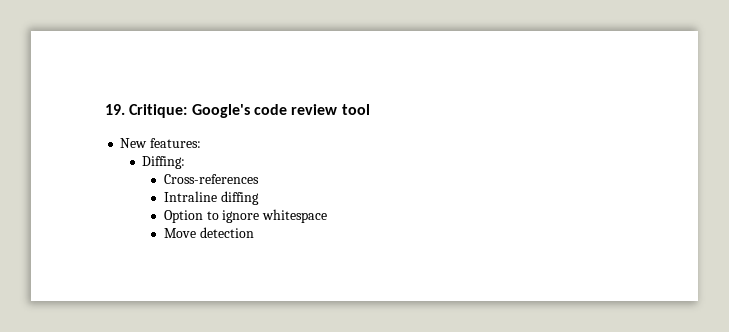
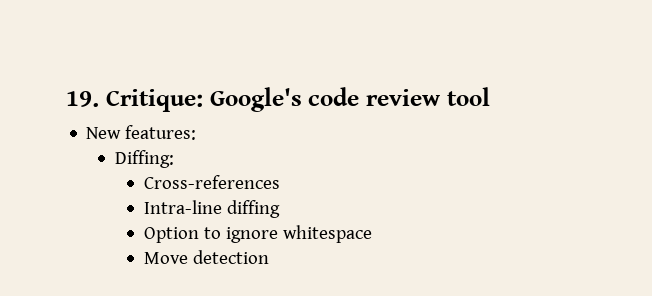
- Intraline diffing
+ Intra-line diffing

